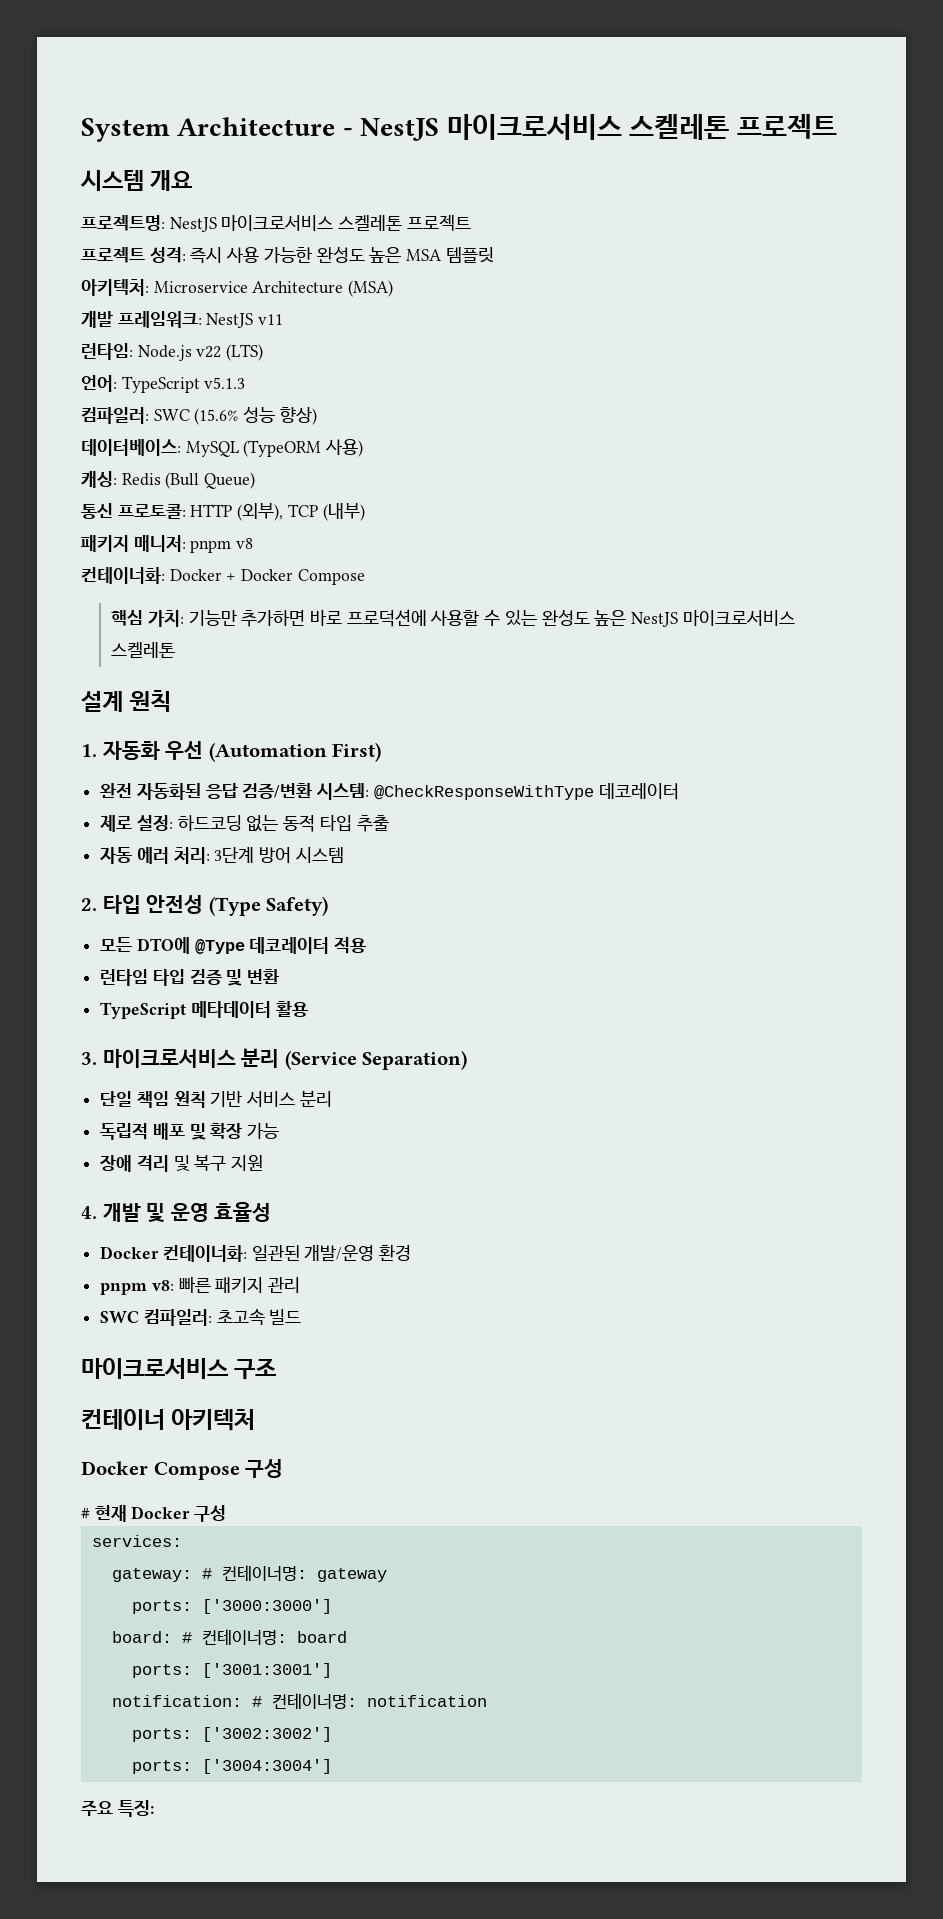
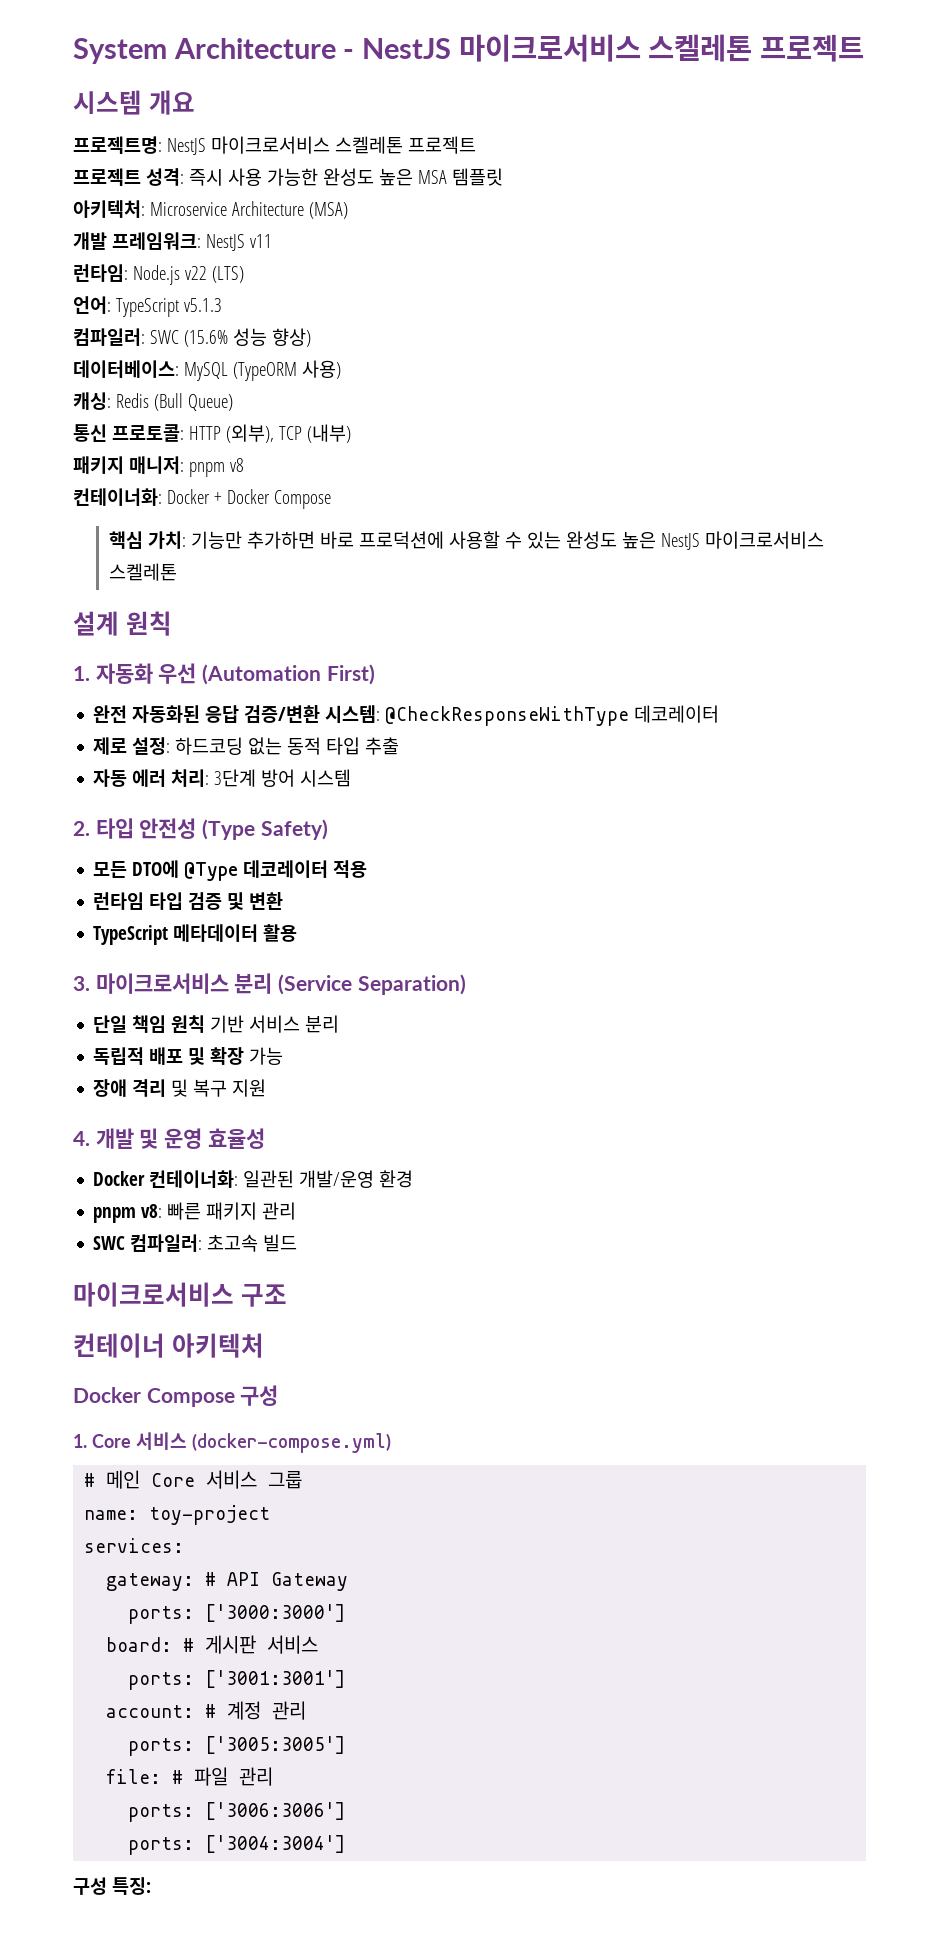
- # 현재 Docker 구성
+ 1. Core 서비스 (docker-compose.yml)
+ # 메인 Core 서비스 그룹
+ name: toy-project
- gateway: # 컨테이너명: gateway
+ gateway: # API Gateway
- board: # 컨테이너명: board
+ board: # 게시판 서비스
- notification: # 컨테이너명: notification
- ports: ['3002:3002']
+ account: # 계정 관리
+ ports: ['3005:3005']
+ file: # 파일 관리
+ ports: ['3006:3006']
- 주요 특징:
+ 구성 특징:

